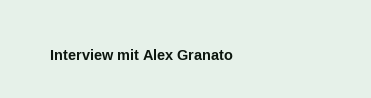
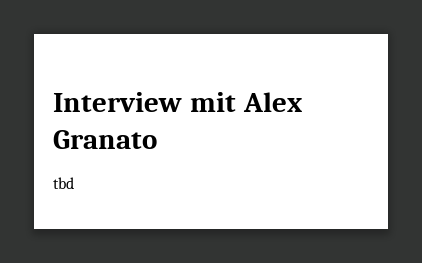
+ tbd

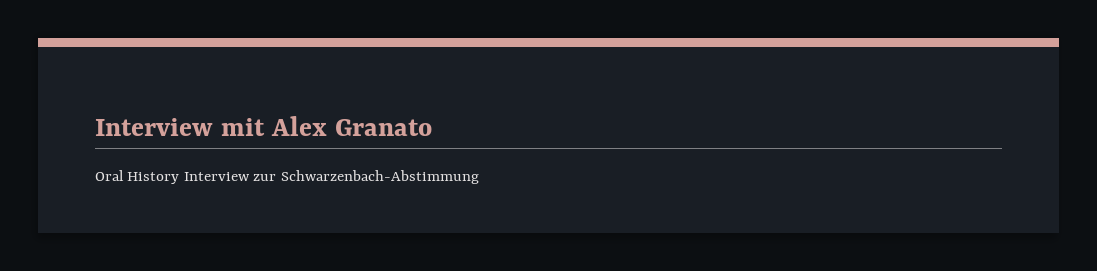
- tbd
+ Oral History Interview zur Schwarzenbach-Abstimmung

